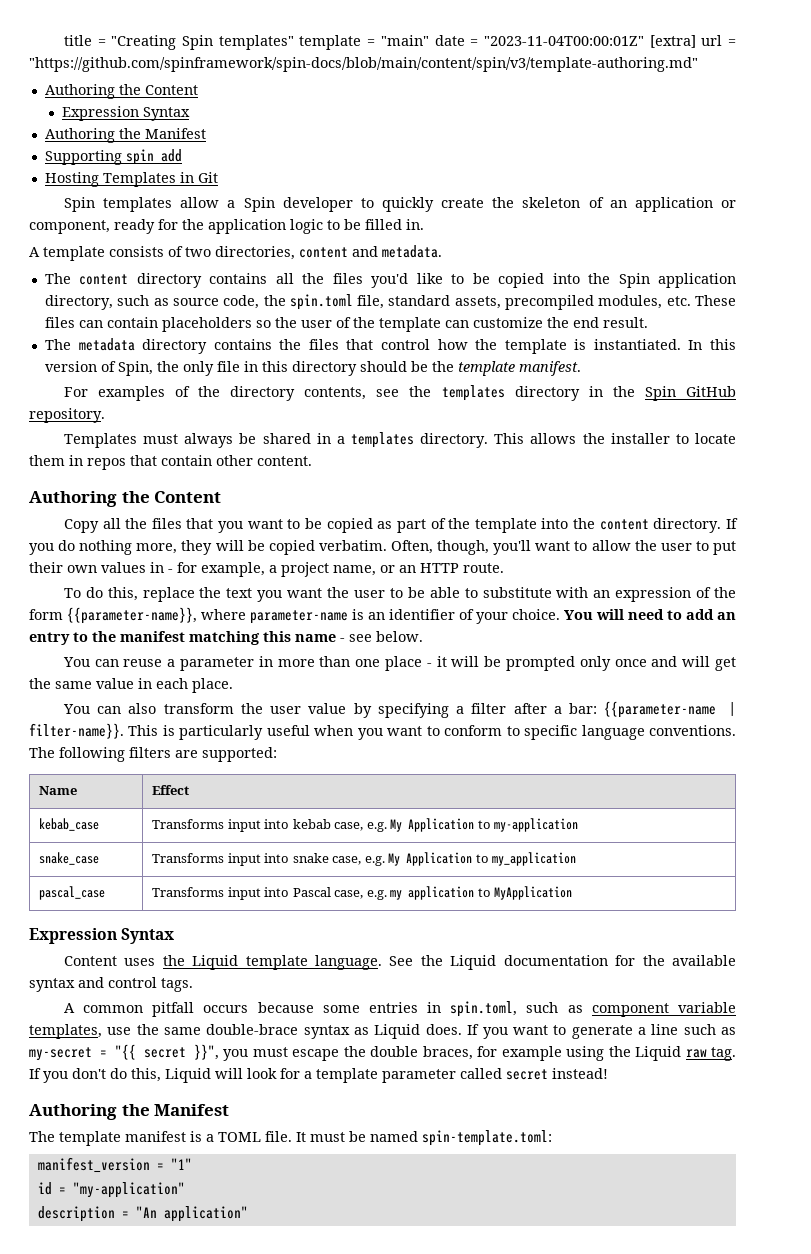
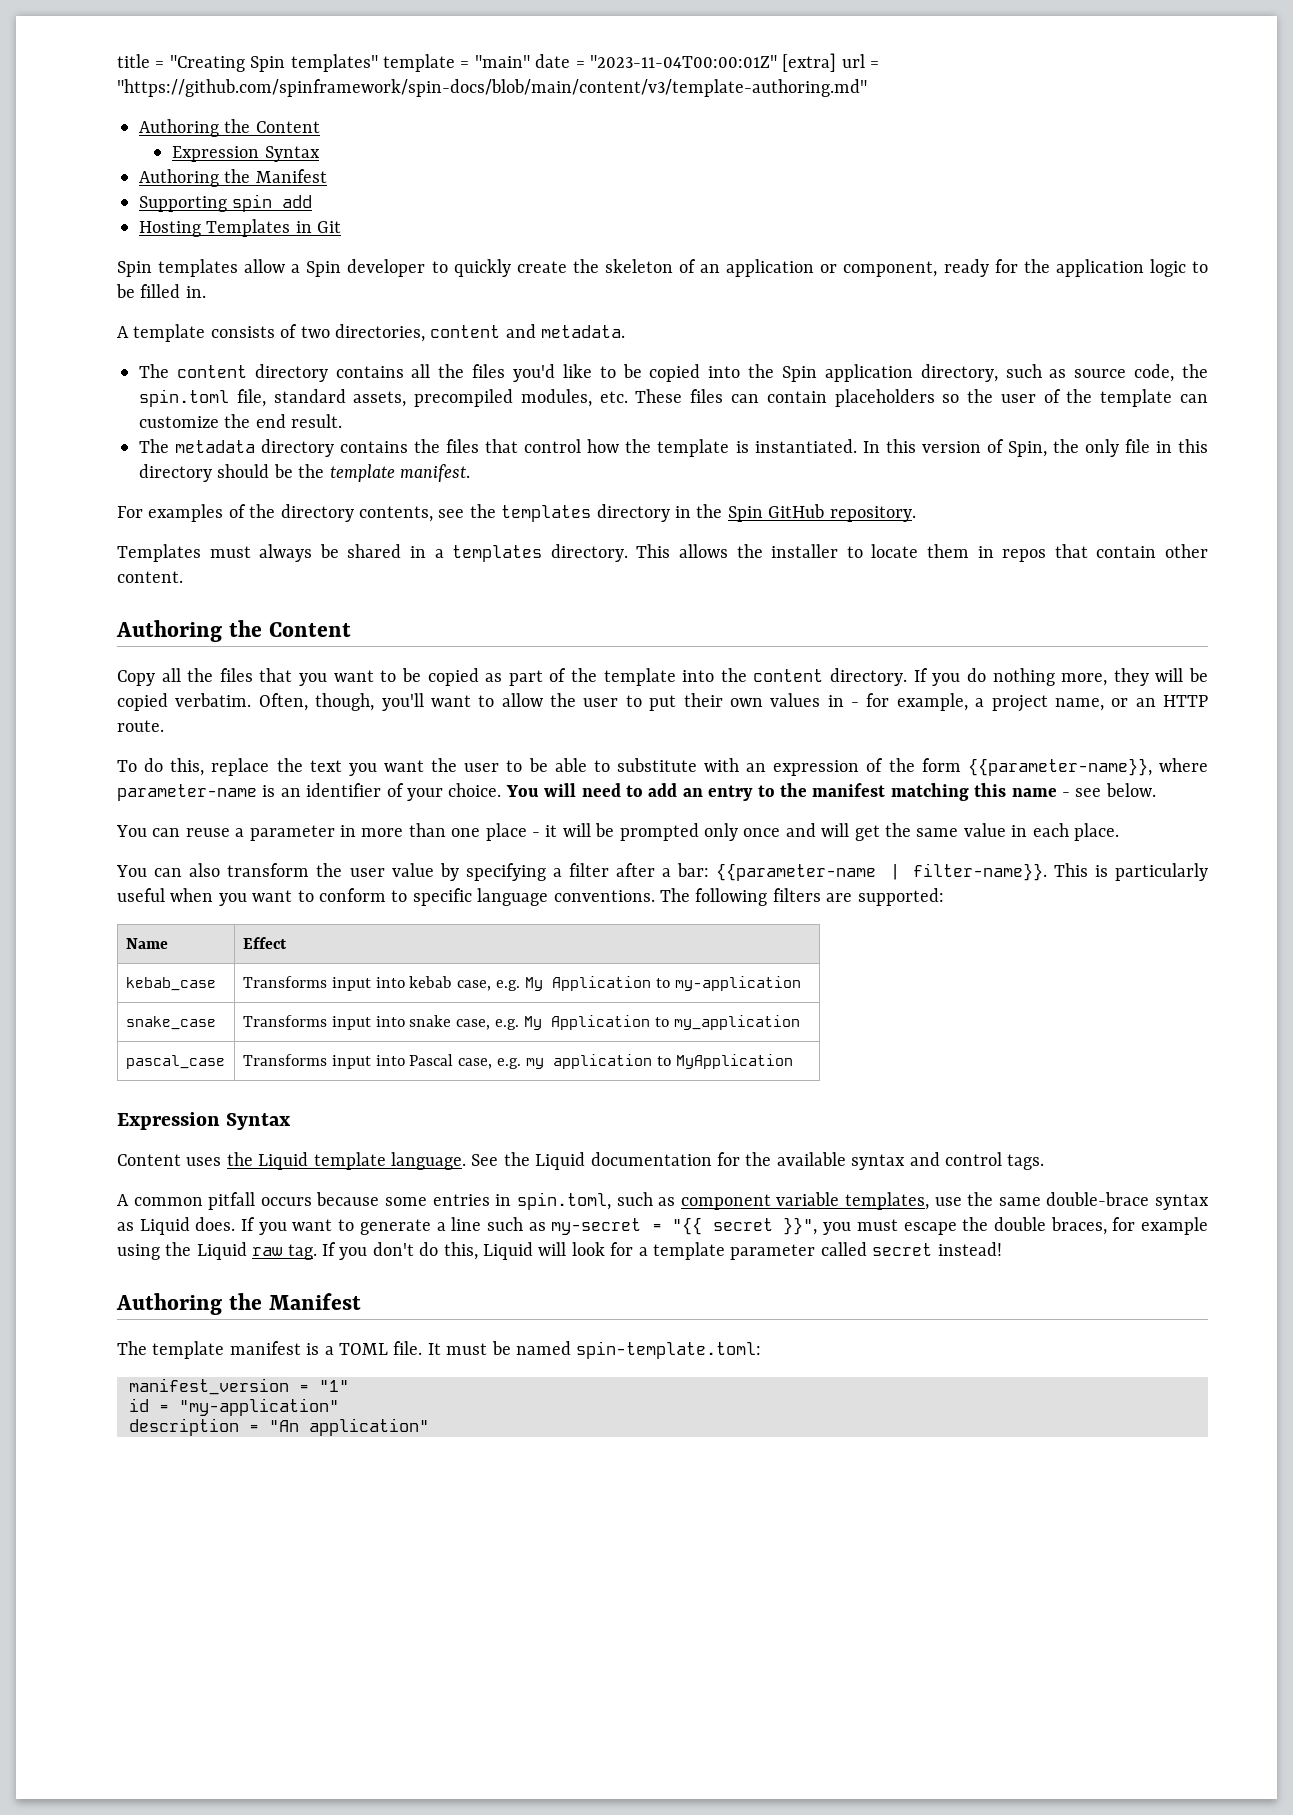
- title = "Creating Spin templates" template = "main" date = "2023-11-04T00:00:01Z" [extra] url = "https://github.com/spinframework/spin-docs/blob/main/content/spin/v3/template-authoring.md"
+ title = "Creating Spin templates" template = "main" date = "2023-11-04T00:00:01Z" [extra] url = "https://github.com/spinframework/spin-docs/blob/main/content/v3/template-authoring.md"

